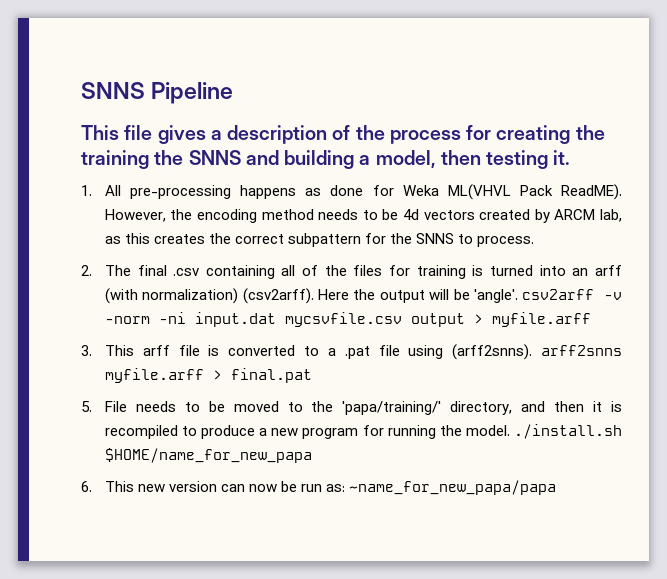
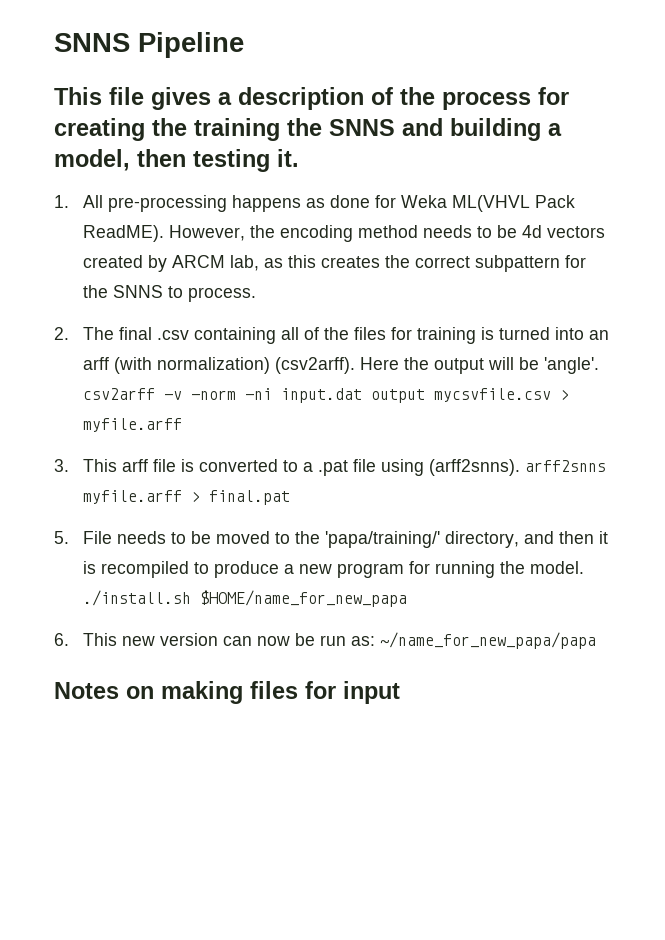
- Here the output will be 'angle'. csv2arff -v -norm -ni input.dat mycsvfile.csv output > myfile.arff
+ Here the output will be 'angle'. csv2arff -v -norm -ni input.dat output mycsvfile.csv > myfile.arff
- 6. This new version can now be run as: ~name_for_new_papa/papa
+ 6. This new version can now be run as: ~/name_for_new_papa/papa
+ Notes on making files for input

